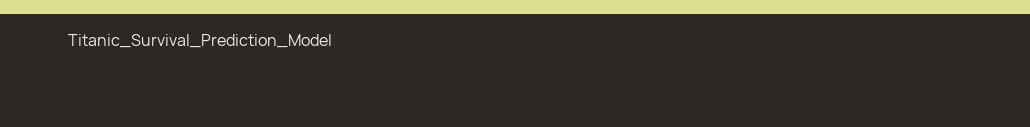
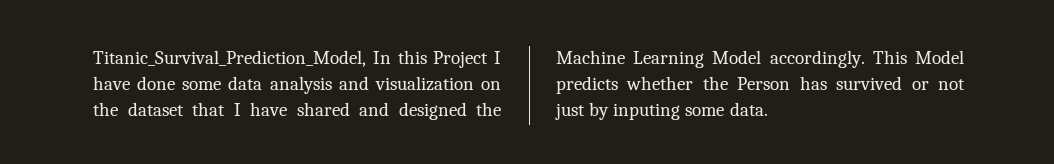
- Titanic_Survival_Prediction_Model
+ Titanic_Survival_Prediction_Model, In this Project I have done some data analysis and visualization on the dataset that I have shared and designed the Machine Learning Model accordingly. This Model predicts whether the Person has survived or not just by inputing some data.

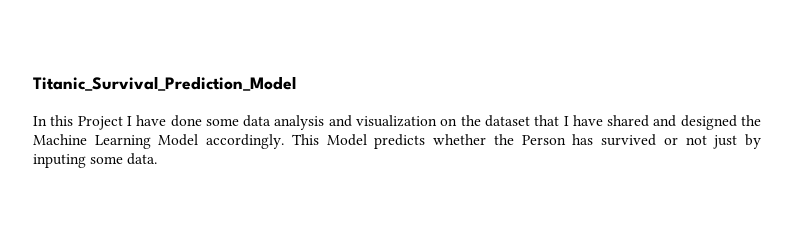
- Titanic_Survival_Prediction_Model, In this Project I have done some data analysis and visualization on the dataset that I have shared and designed the Machine Learning Model accordingly.
+ Titanic_Survival_Prediction_Model
+ In this Project I have done some data analysis and visualization on the dataset that I have shared and designed the Machine Learning Model accordingly.

